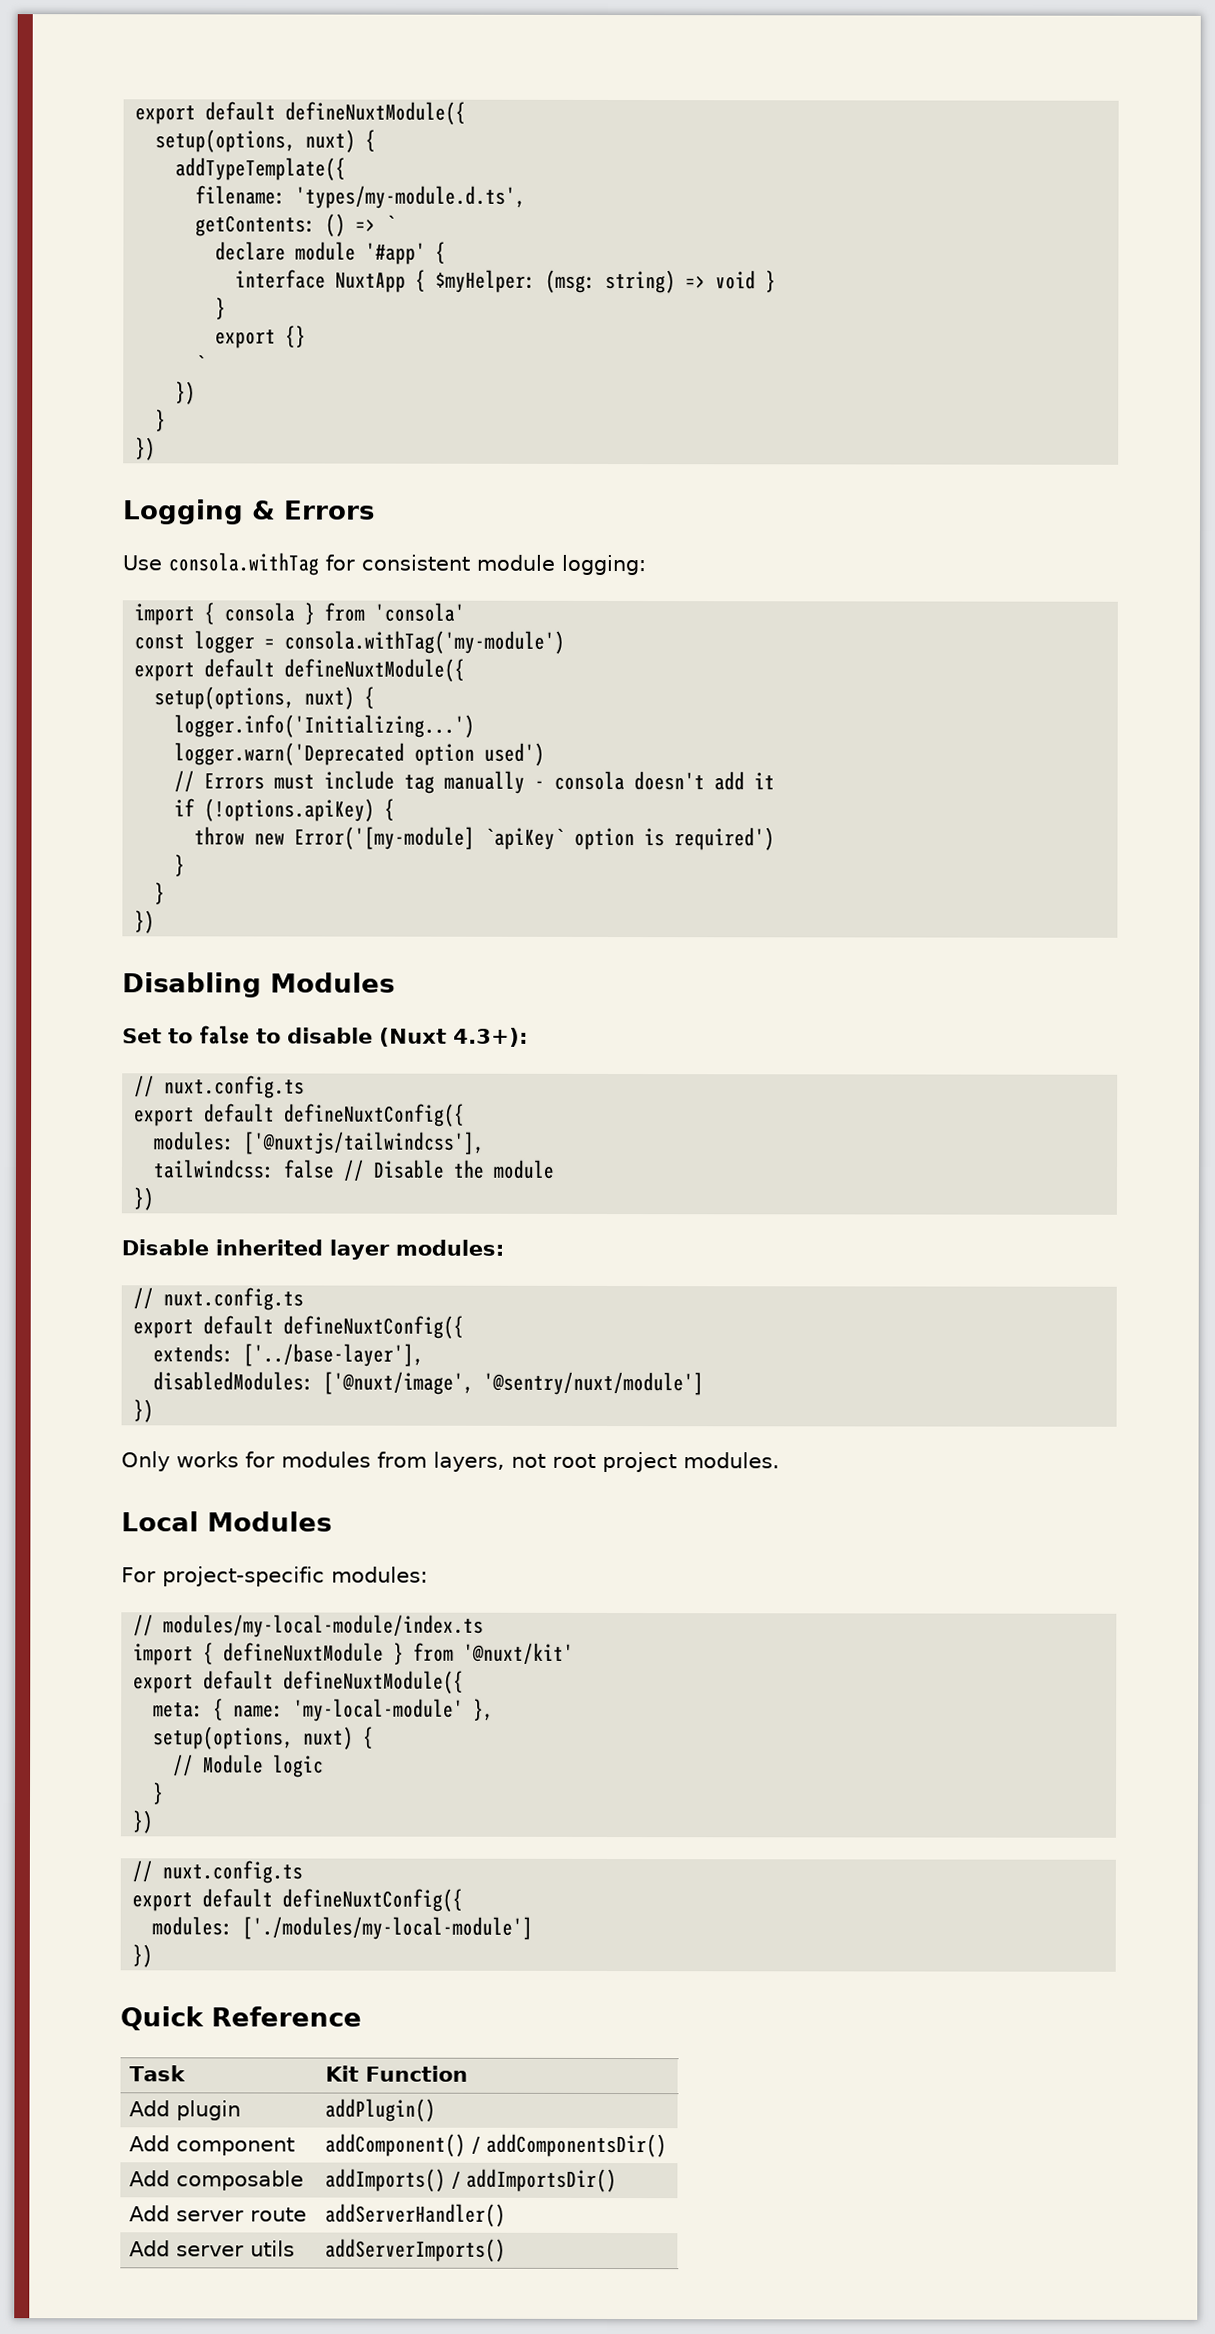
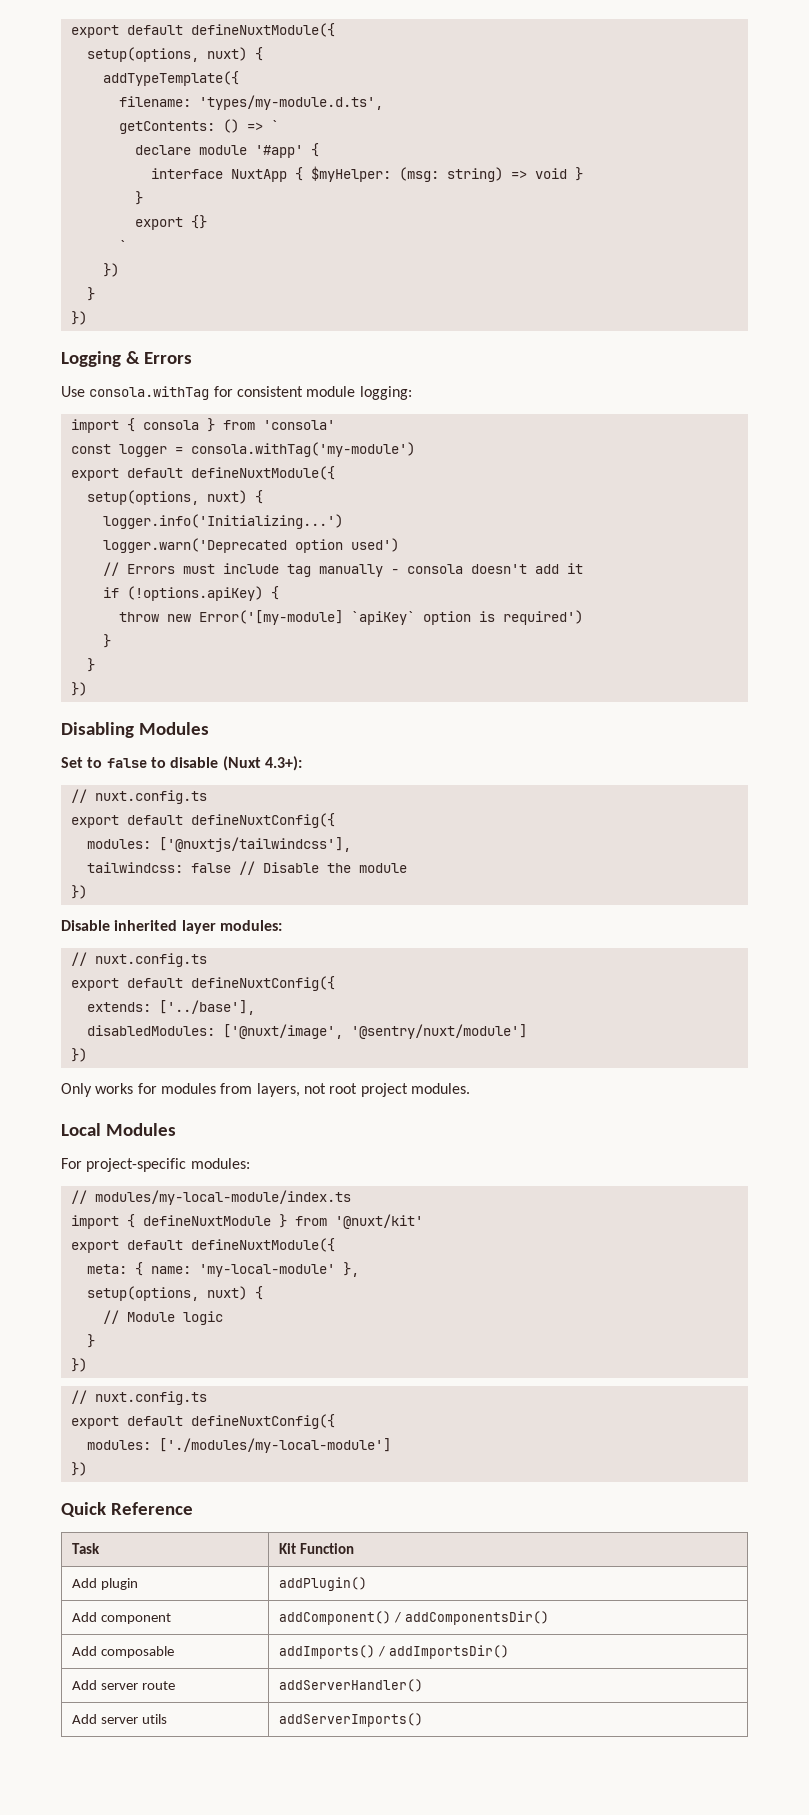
- extends: ['../base-layer'],
+ extends: ['../base'],

